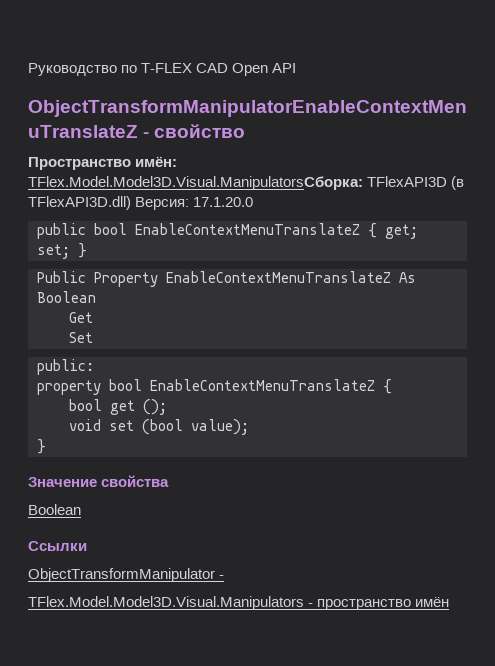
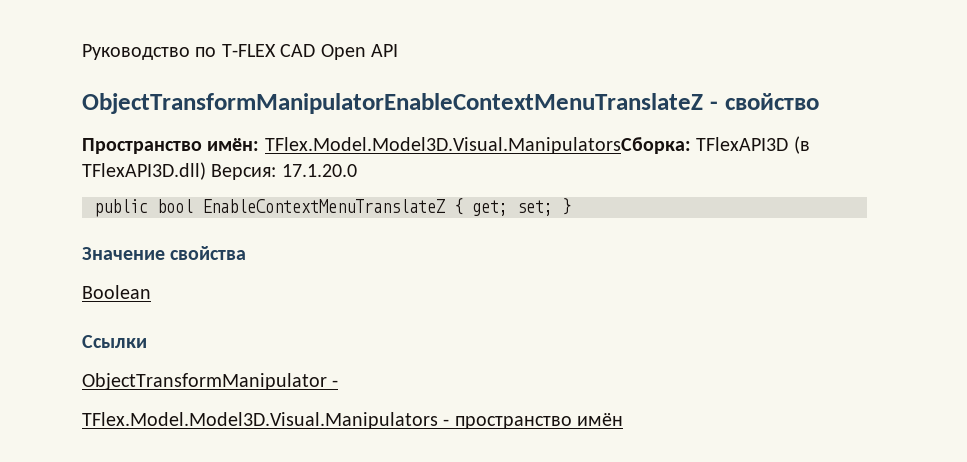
- Public Property EnableContextMenuTranslateZ As Boolean
- Get
- Set
- public:
- property bool EnableContextMenuTranslateZ {
- bool get ();
- void set (bool value);
- }

